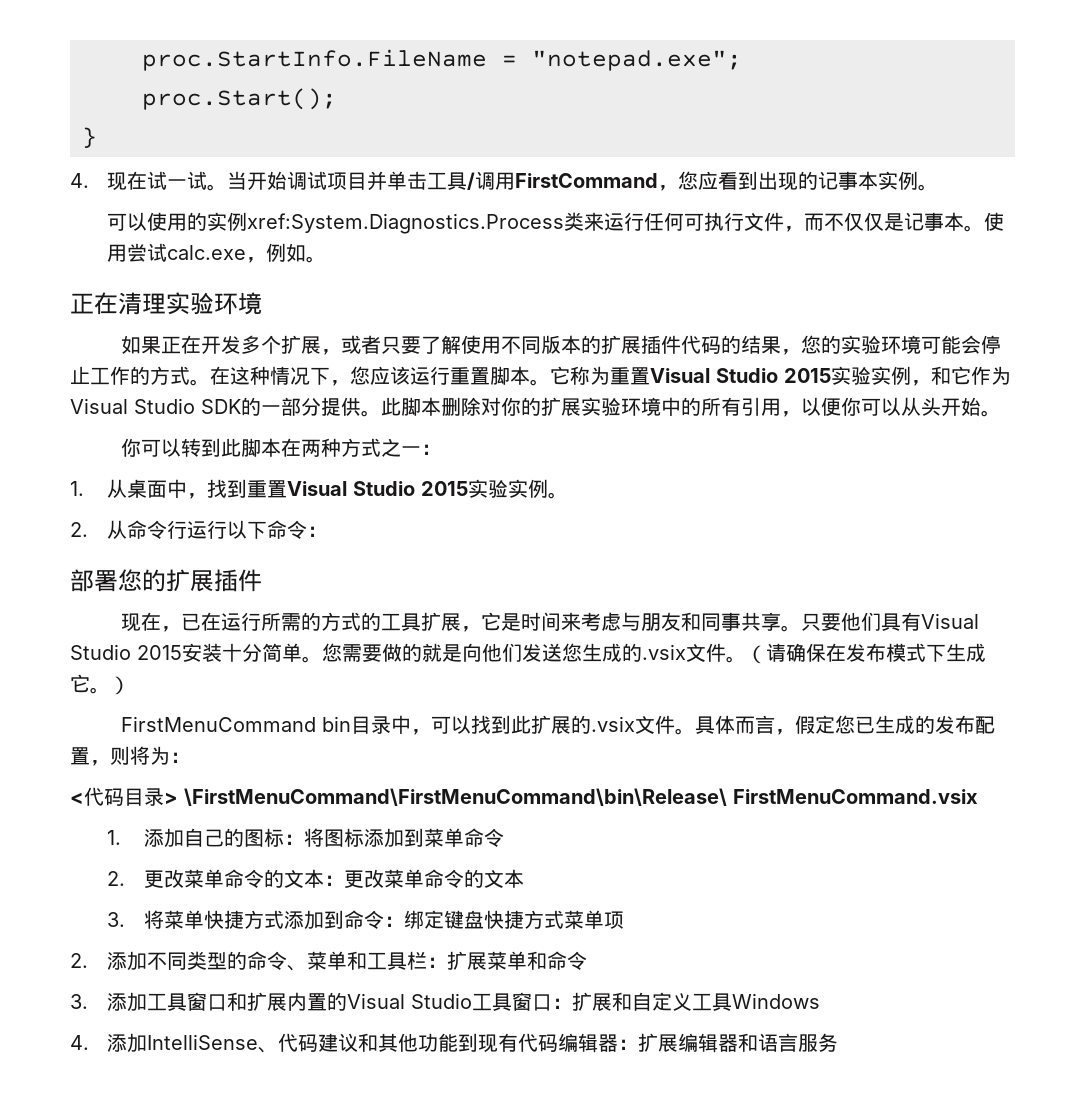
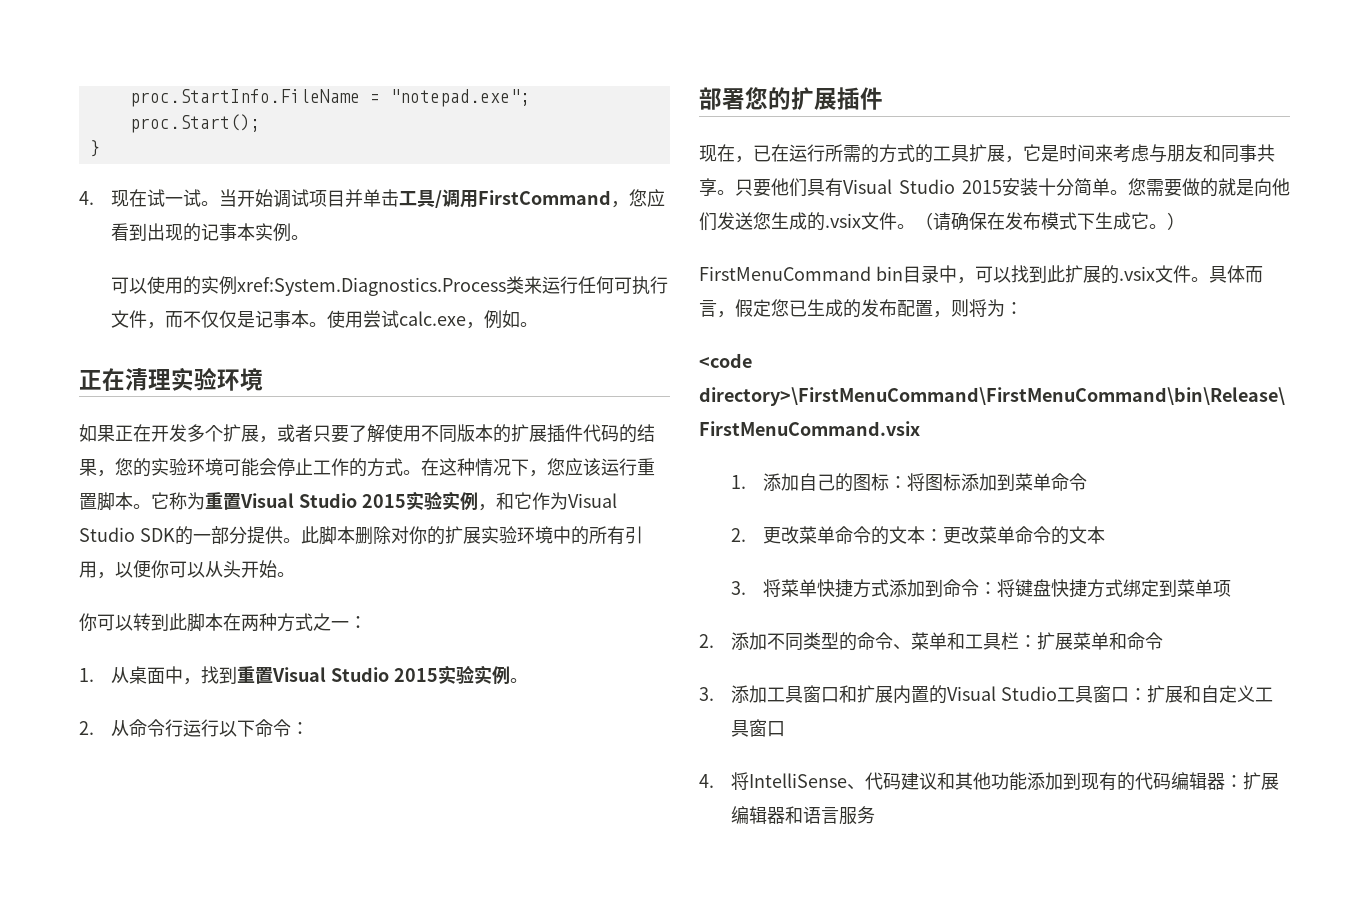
- <代码目录> \FirstMenuCommand\FirstMenuCommand\bin\Release\ FirstMenuCommand.vsix
+ <code directory>\FirstMenuCommand\FirstMenuCommand\bin\Release\ FirstMenuCommand.vsix
- 3.将菜单快捷方式添加到命令：绑定键盘快捷方式菜单项
+ 3.将菜单快捷方式添加到命令：将键盘快捷方式绑定到菜单项
- 3.添加工具窗口和扩展内置的Visual Studio工具窗口：扩展和自定义工具Windows
- 4.添加IntelliSense、代码建议和其他功能到现有代码编辑器：扩展编辑器和语言服务
+ 3.添加工具窗口和扩展内置的Visual Studio工具窗口：扩展和自定义工具窗口
+ 4.将IntelliSense、代码建议和其他功能添加到现有的代码编辑器：扩展编辑器和语言服务

